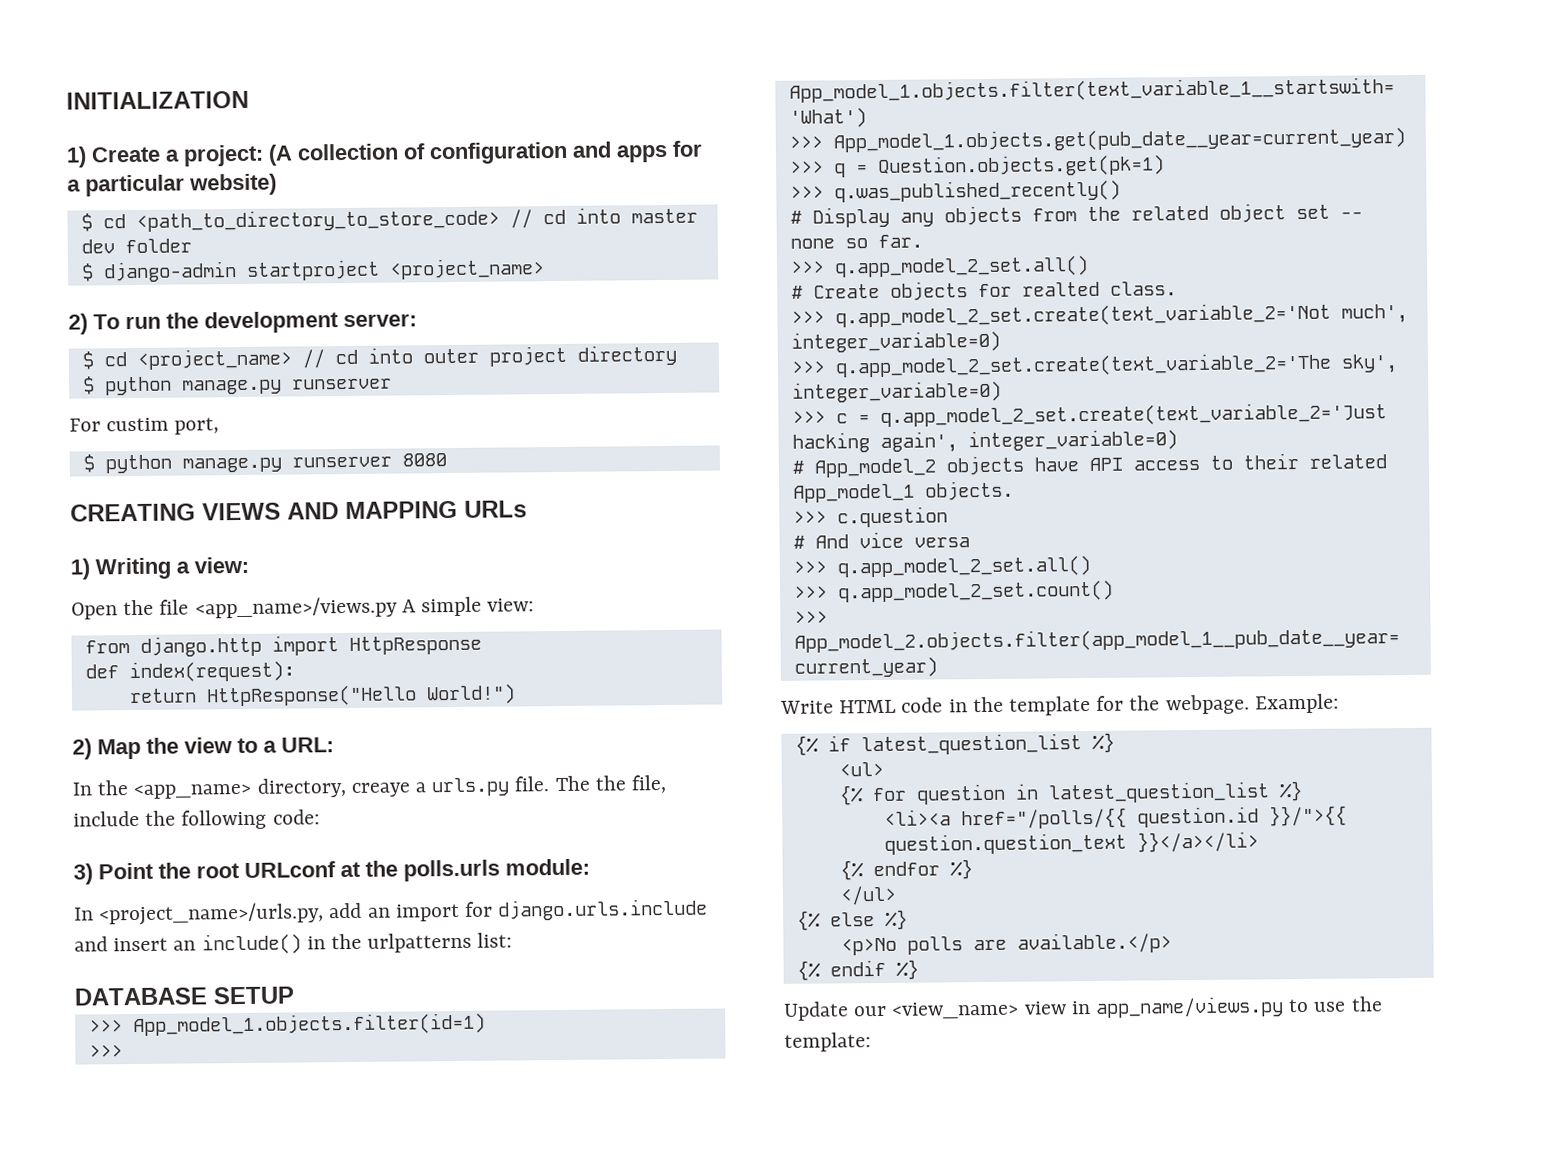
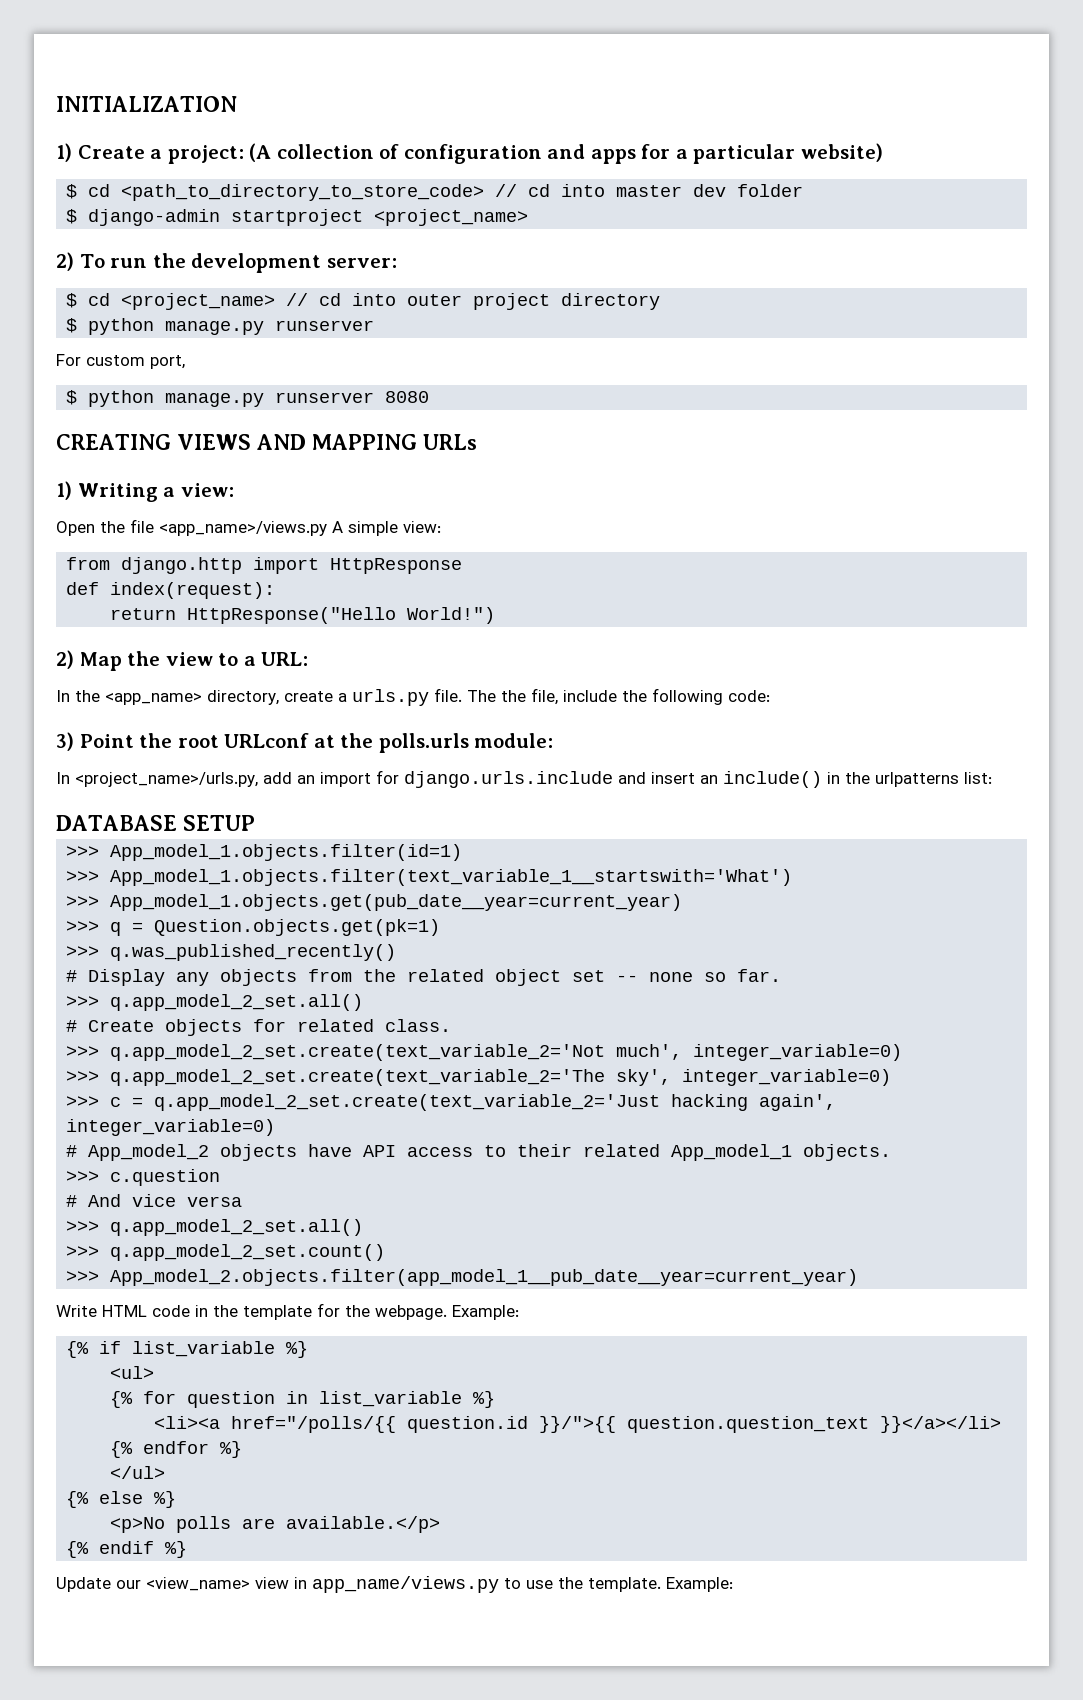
- For custim port,
+ For custom port,
- In the <app_name> directory, creaye a urls.py file.
+ In the <app_name> directory, create a urls.py file.
- # Create objects for realted class.
+ # Create objects for related class.
- {% if latest_question_list %}
+ {% if list_variable %}
- {% for question in latest_question_list %}
+ {% for question in list_variable %}
- Update our <view_name> view in app_name/views.py to use the template:
+ Update our <view_name> view in app_name/views.py to use the template. Example:

